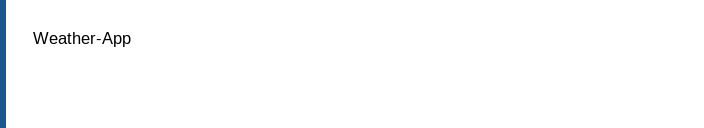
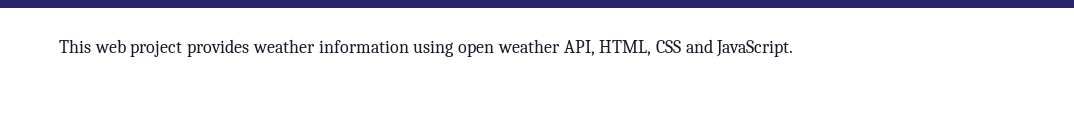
- Weather-App
+ This web project provides weather information using open weather API, HTML, CSS and JavaScript.

